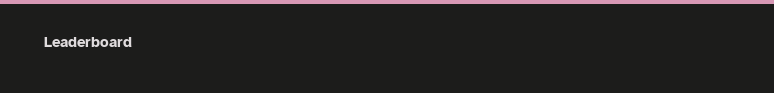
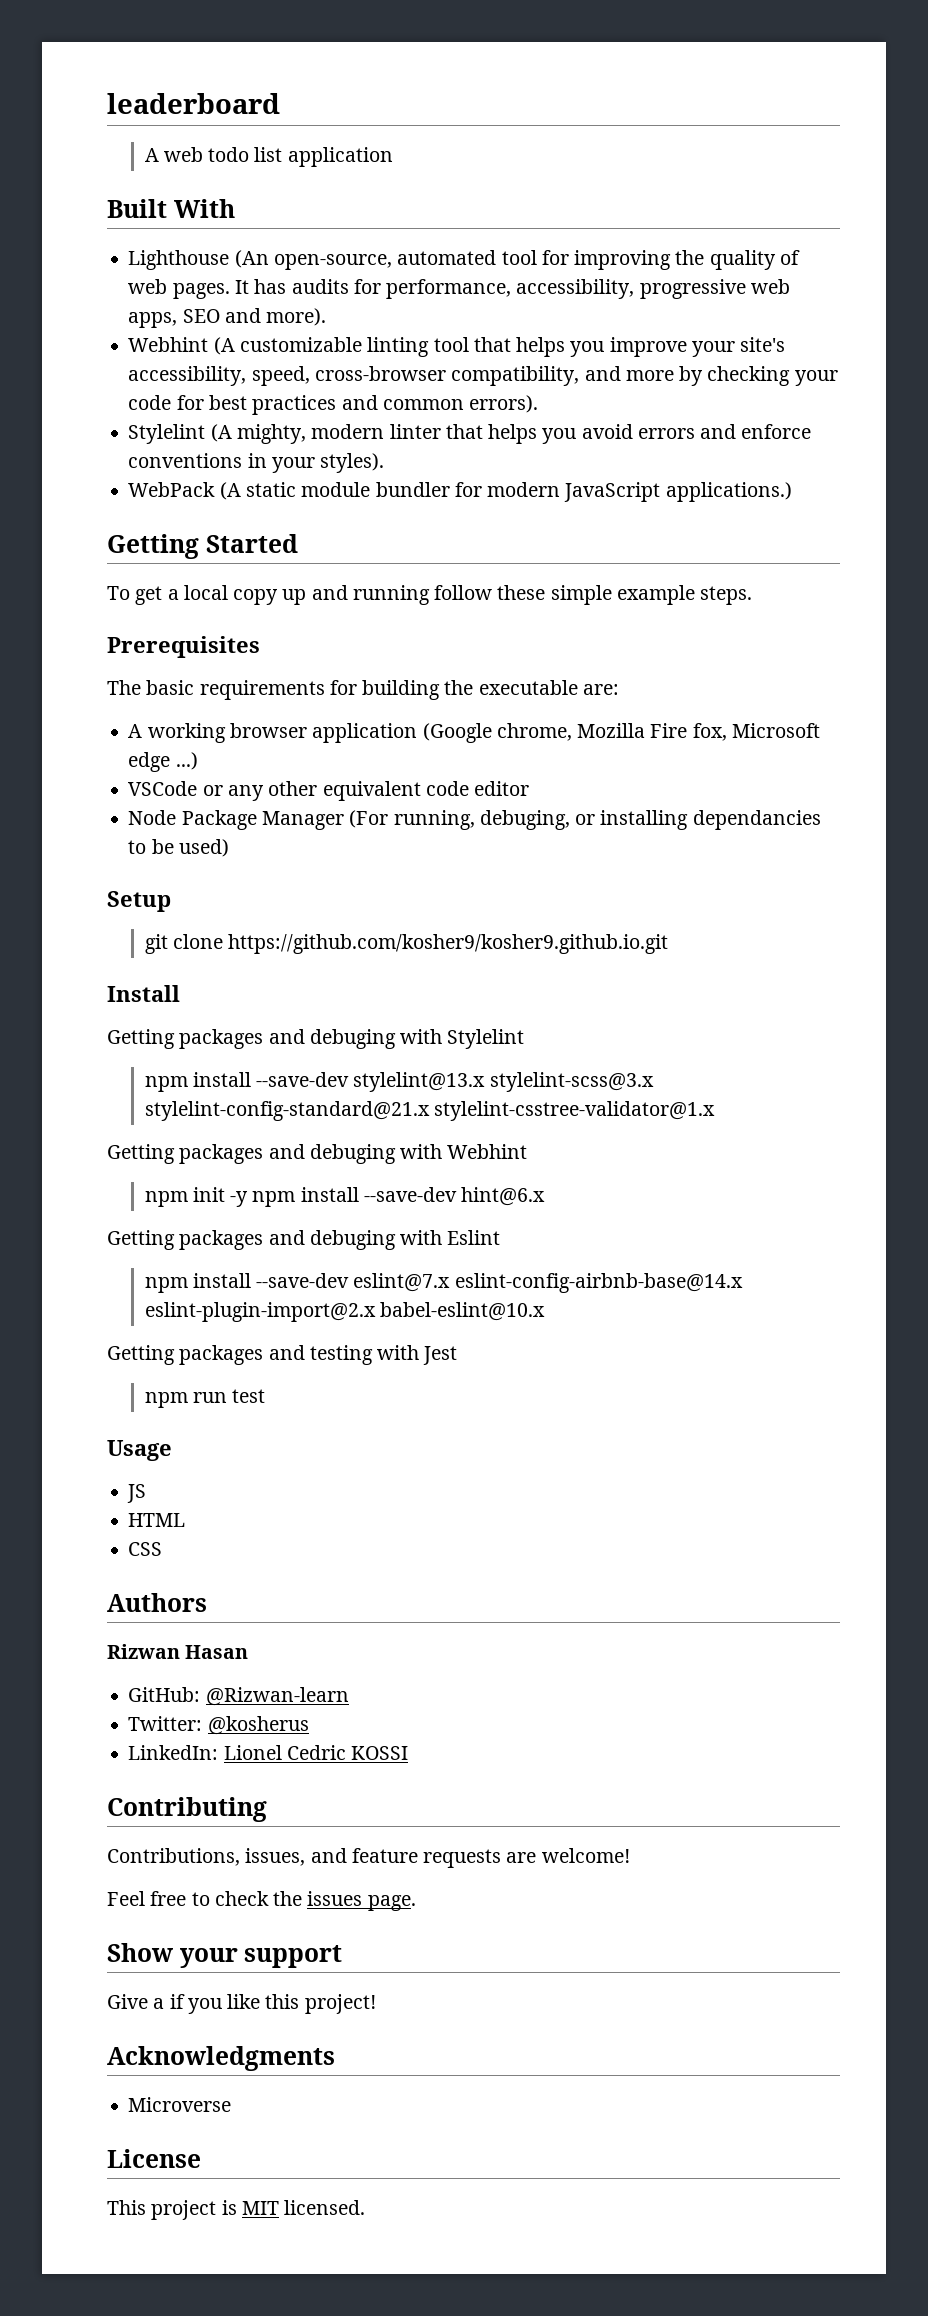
- Leaderboard
+ leaderboard
+ A web todo list application
+ Built With
+ Lighthouse (An open-source, automated tool for improving the quality of web pages. It has audits for performance, accessibility, progressive web apps, SEO and more).
+ Webhint (A customizable linting tool that helps you improve your site's accessibility, speed, cross-browser compatibility, and more by checking your code for best practices and common errors).
+ Stylelint (A mighty, modern linter that helps you avoid errors and enforce conventions in your styles).
+ WebPack (A static module bundler for modern JavaScript applications.)
+ Getting Started
+ To get a local copy up and running follow these simple example steps.
+ Prerequisites
+ The basic requirements for building the executable are:
+ A working browser application (Google chrome, Mozilla Fire fox, Microsoft edge ...)
+ VSCode or any other equivalent code editor
+ Node Package Manager (For running, debuging, or installing dependancies to be used)
+ Setup
+ git clone https://github.com/kosher9/kosher9.github.io.git
+ Install
+ Getting packages and debuging with Stylelint
+ npm install --save-dev stylelint@13.x stylelint-scss@3.x stylelint-config-standard@21.x stylelint-csstree-validator@1.x
+ Getting packages and debuging with Webhint
+ npm init -y npm install --save-dev hint@6.x
+ Getting packages and debuging with Eslint
+ npm install --save-dev eslint@7.x eslint-config-airbnb-base@14.x eslint-plugin-import@2.x babel-eslint@10.x
+ Getting packages and testing with Jest
+ npm run test
+ Usage
+ JS
+ HTML
+ CSS
+ Authors
+ Rizwan Hasan
+ GitHub: @Rizwan-learn
+ Twitter: @kosherus
+ LinkedIn: Lionel Cedric KOSSI
+ Contributing
+ Contributions, issues, and feature requests are welcome!
+ Feel free to check the issues page.
+ Show your support
+ Give a if you like this project!
+ Acknowledgments
+ Microverse
+ License
+ This project is MIT licensed.

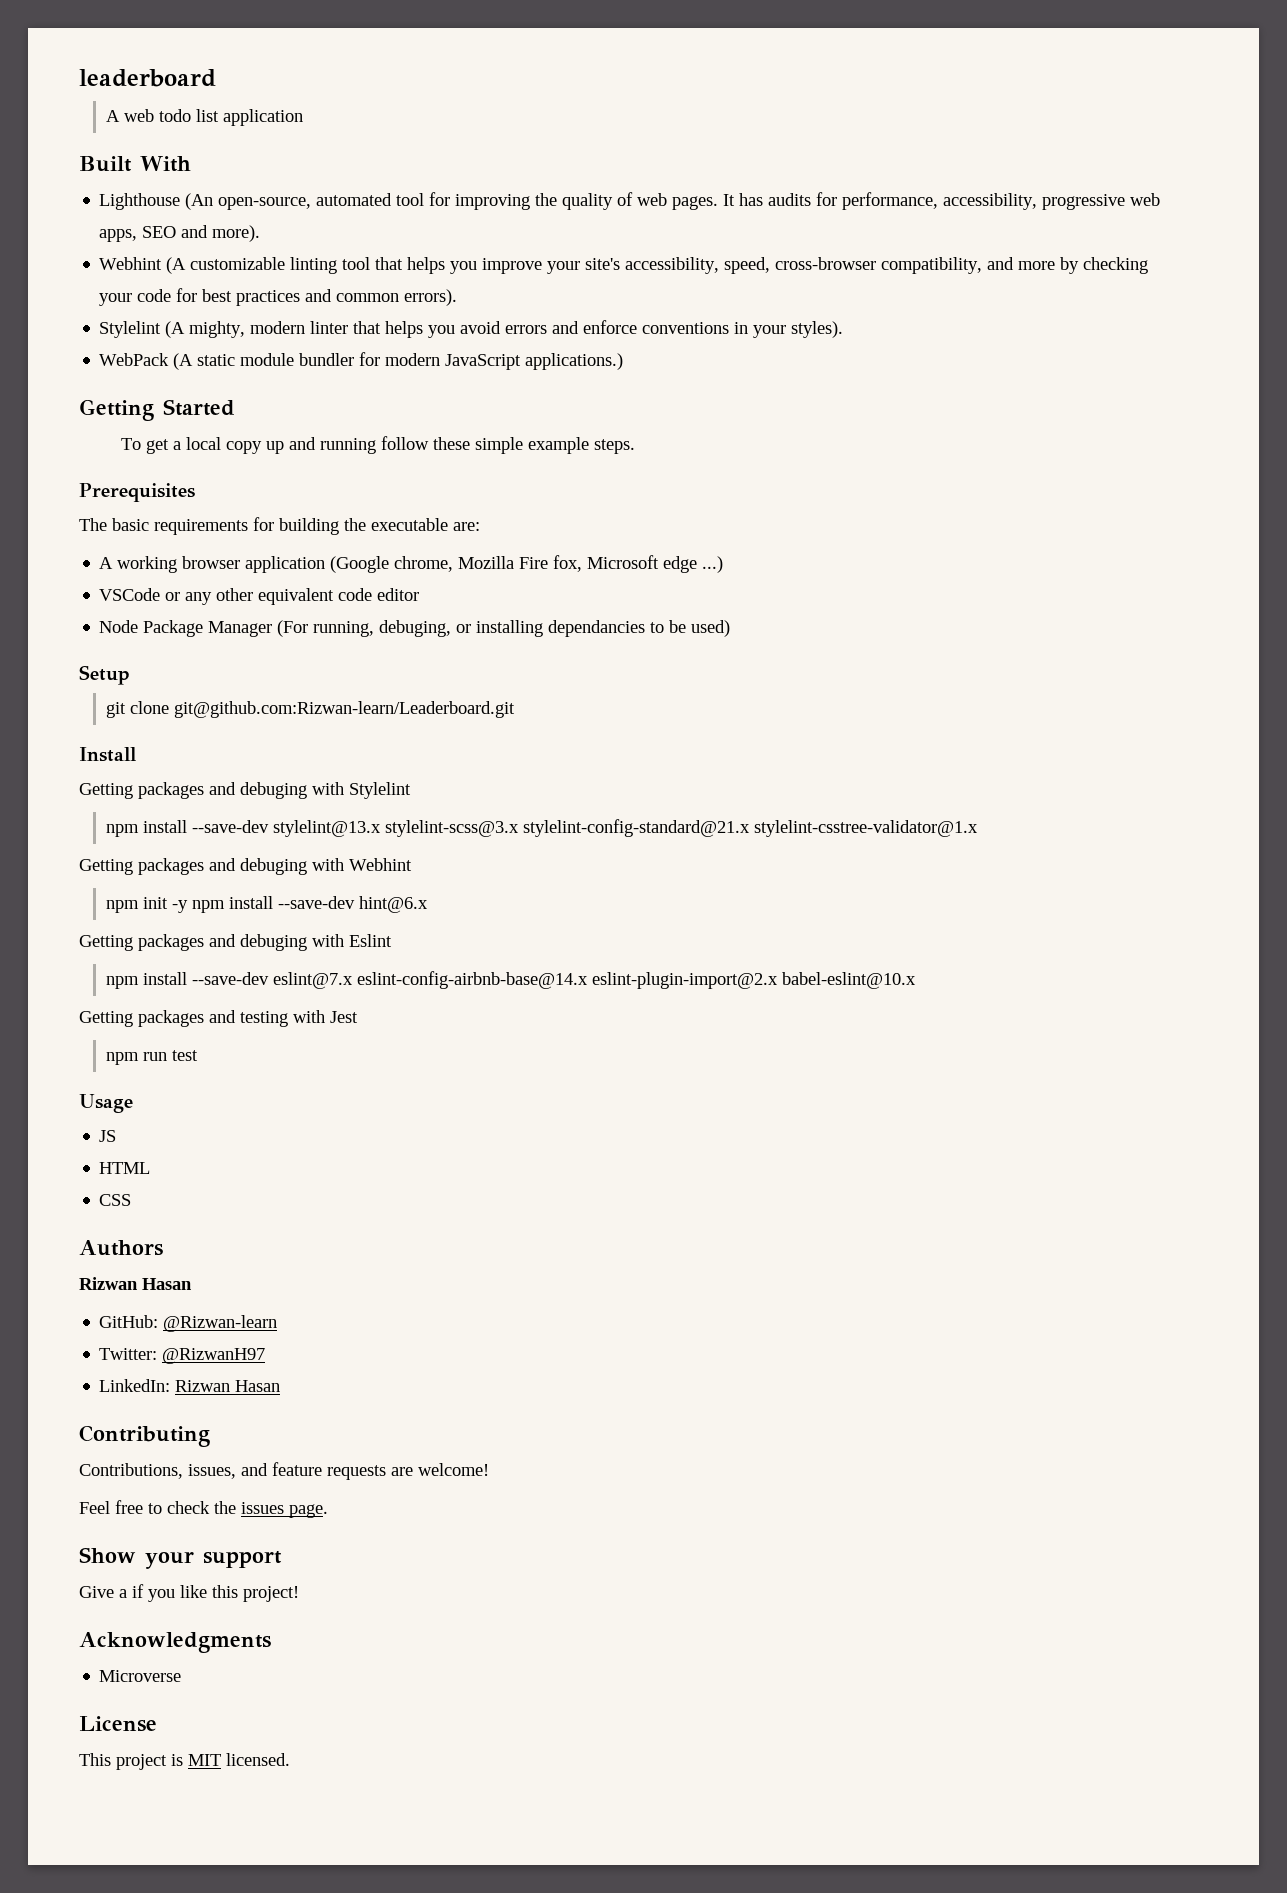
- git clone https://github.com/kosher9/kosher9.github.io.git
+ git clone git@github.com:Rizwan-learn/Leaderboard.git
- Twitter: @kosherus
+ Twitter: @RizwanH97
- LinkedIn: Lionel Cedric KOSSI
+ LinkedIn: Rizwan Hasan

